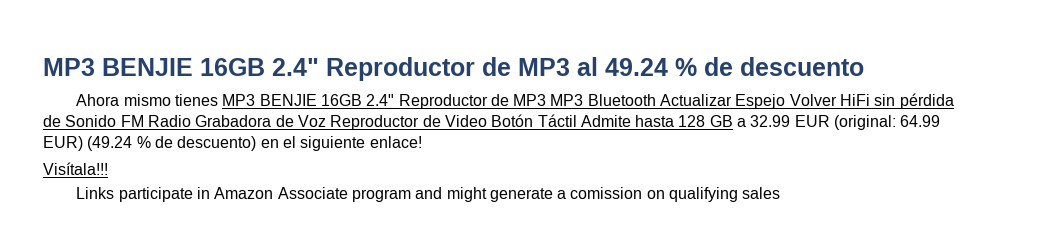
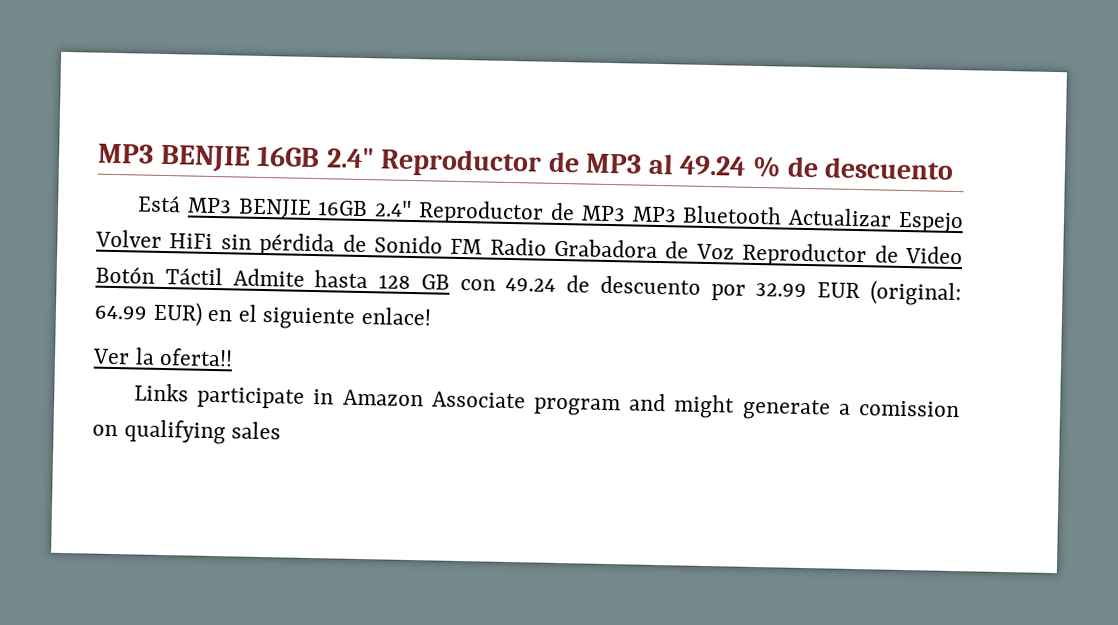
- Ahora mismo tienes MP3 BENJIE 16GB 2.4" Reproductor de MP3 MP3 Bluetooth Actualizar Espejo Volver HiFi sin pérdida de Sonido FM Radio Grabadora de Voz Reproductor de Video Botón Táctil Admite hasta 128 GB a 32.99 EUR (original: 64.99 EUR) (49.24 % de descuento) en el siguiente enlace!
+ Está MP3 BENJIE 16GB 2.4" Reproductor de MP3 MP3 Bluetooth Actualizar Espejo Volver HiFi sin pérdida de Sonido FM Radio Grabadora de Voz Reproductor de Video Botón Táctil Admite hasta 128 GB con 49.24 de descuento por 32.99 EUR (original: 64.99 EUR) en el siguiente enlace!
- Visítala!!!
+ Ver la oferta!!

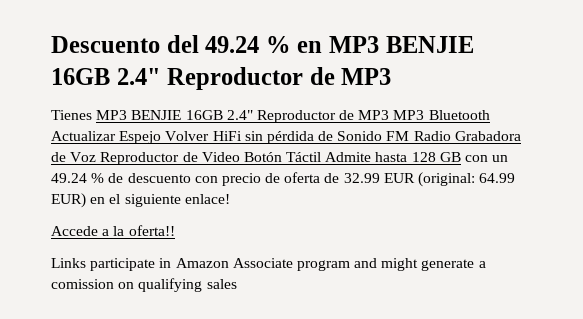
- MP3 BENJIE 16GB 2.4" Reproductor de MP3 al 49.24 % de descuento
- Está MP3 BENJIE 16GB 2.4" Reproductor de MP3 MP3 Bluetooth Actualizar Espejo Volver HiFi sin pérdida de Sonido FM Radio Grabadora de Voz Reproductor de Video Botón Táctil Admite hasta 128 GB con 49.24 de descuento por 32.99 EUR (original: 64.99 EUR) en el siguiente enlace!
+ Descuento del 49.24 % en MP3 BENJIE 16GB 2.4" Reproductor de MP3
+ Tienes MP3 BENJIE 16GB 2.4" Reproductor de MP3 MP3 Bluetooth Actualizar Espejo Volver HiFi sin pérdida de Sonido FM Radio Grabadora de Voz Reproductor de Video Botón Táctil Admite hasta 128 GB con un 49.24 % de descuento con precio de oferta de 32.99 EUR (original: 64.99 EUR) en el siguiente enlace!
- Ver la oferta!!
+ Accede a la oferta!!

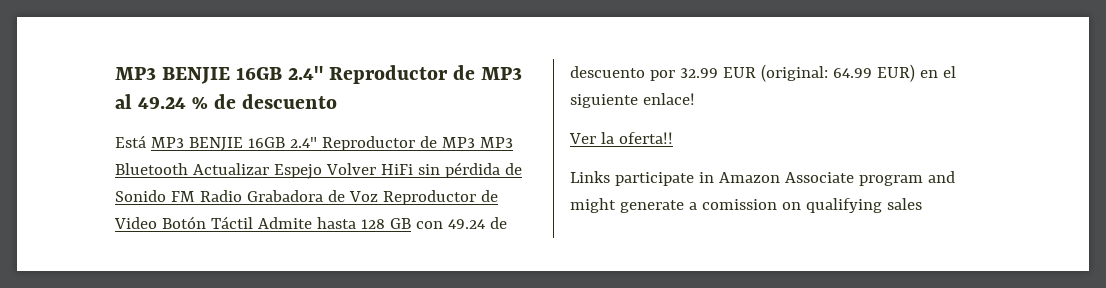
- Descuento del 49.24 % en MP3 BENJIE 16GB 2.4" Reproductor de MP3
- Tienes MP3 BENJIE 16GB 2.4" Reproductor de MP3 MP3 Bluetooth Actualizar Espejo Volver HiFi sin pérdida de Sonido FM Radio Grabadora de Voz Reproductor de Video Botón Táctil Admite hasta 128 GB con un 49.24 % de descuento con precio de oferta de 32.99 EUR (original: 64.99 EUR) en el siguiente enlace!
+ MP3 BENJIE 16GB 2.4" Reproductor de MP3 al 49.24 % de descuento
+ Está MP3 BENJIE 16GB 2.4" Reproductor de MP3 MP3 Bluetooth Actualizar Espejo Volver HiFi sin pérdida de Sonido FM Radio Grabadora de Voz Reproductor de Video Botón Táctil Admite hasta 128 GB con 49.24 de descuento por 32.99 EUR (original: 64.99 EUR) en el siguiente enlace!
- Accede a la oferta!!
+ Ver la oferta!!

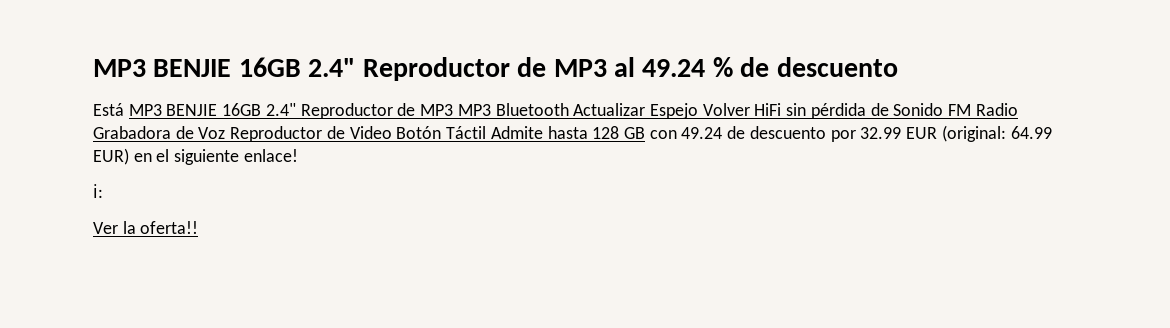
+ ℹ:
- Links participate in Amazon Associate program and might generate a comission on qualifying sales

